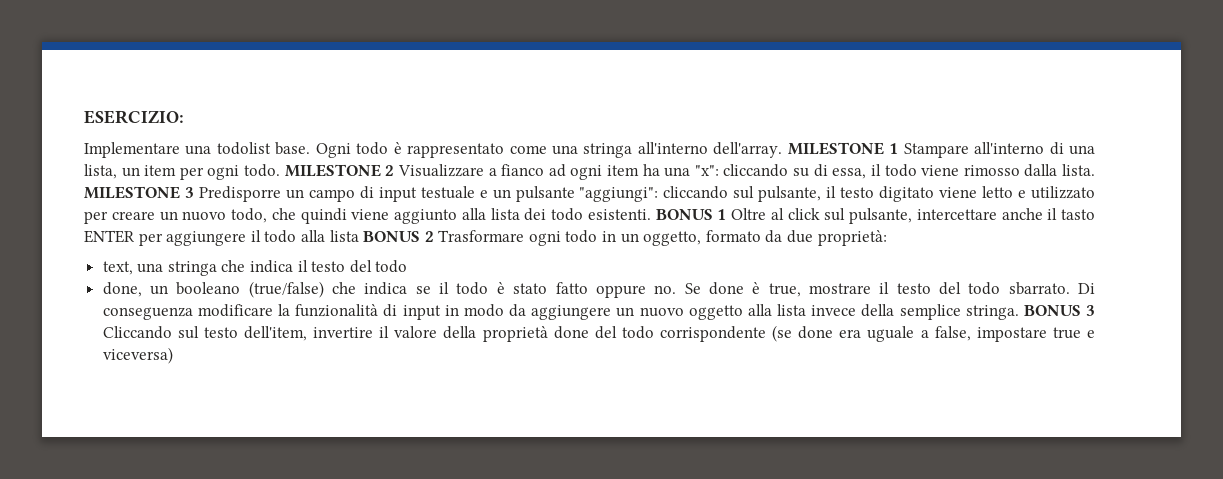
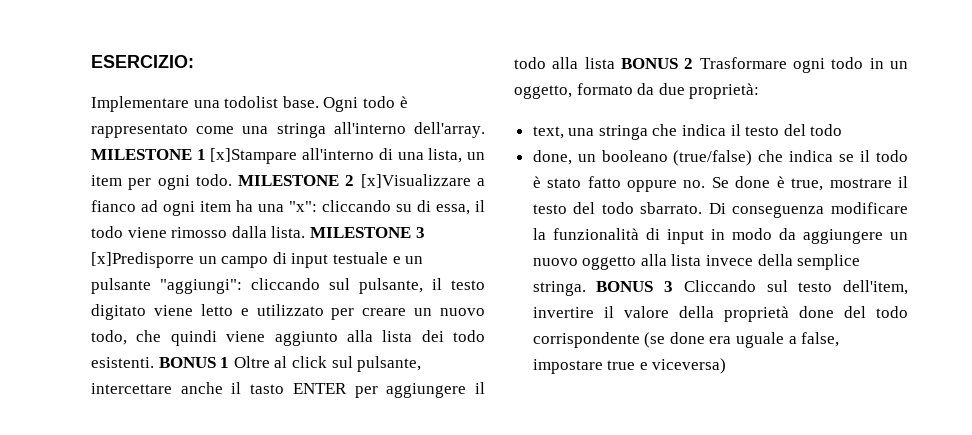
- MILESTONE 1 Stampare all'interno di una lista, un item per ogni todo.
+ MILESTONE 1 [x]Stampare all'interno di una lista, un item per ogni todo.
- MILESTONE 2 Visualizzare a fianco ad ogni item ha una "x": cliccando su di essa, il todo viene rimosso dalla lista.
+ MILESTONE 2 [x]Visualizzare a fianco ad ogni item ha una "x": cliccando su di essa, il todo viene rimosso dalla lista.
- MILESTONE 3 Predisporre un campo di input testuale e un pulsante "aggiungi": cliccando sul pulsante, il testo digitato viene letto e utilizzato per creare un nuovo todo, che quindi viene aggiunto alla lista dei todo esistenti.
+ MILESTONE 3 [x]Predisporre un campo di input testuale e un pulsante "aggiungi": cliccando sul pulsante, il testo digitato viene letto e utilizzato per creare un nuovo todo, che quindi viene aggiunto alla lista dei todo esistenti.

